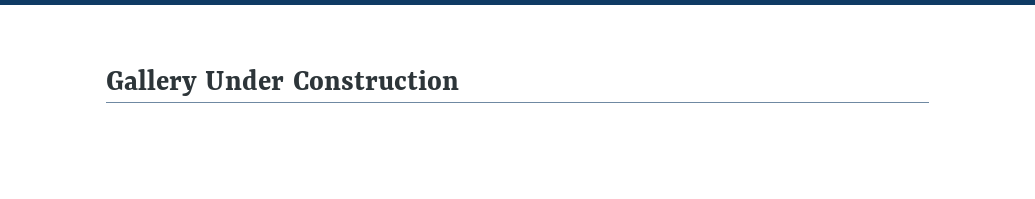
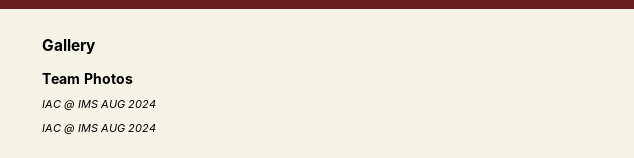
- Gallery Under Construction
+ Gallery
+ Team Photos
+ IAC @ IMS AUG 2024
+ IAC @ IMS AUG 2024

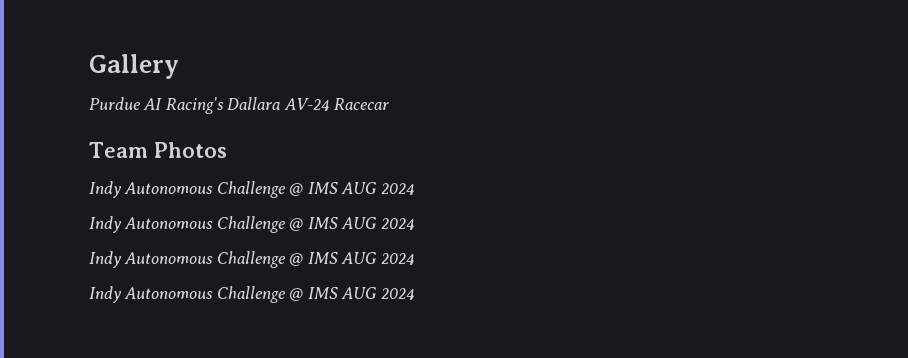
+ Purdue AI Racing's Dallara AV-24 Racecar
  Team Photos
- IAC @ IMS AUG 2024
- IAC @ IMS AUG 2024
+ Indy Autonomous Challenge @ IMS AUG 2024
+ Indy Autonomous Challenge @ IMS AUG 2024
+ Indy Autonomous Challenge @ IMS AUG 2024
+ Indy Autonomous Challenge @ IMS AUG 2024

